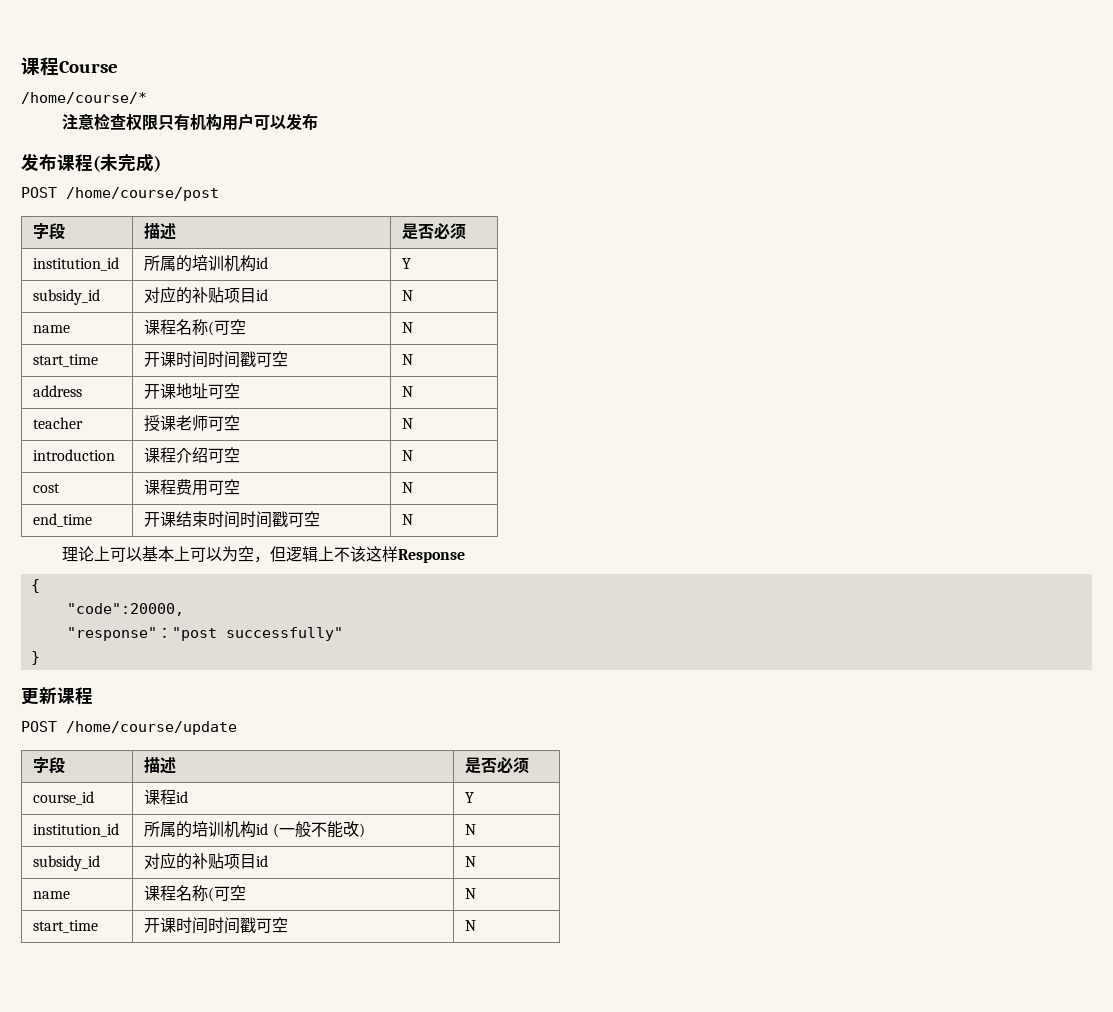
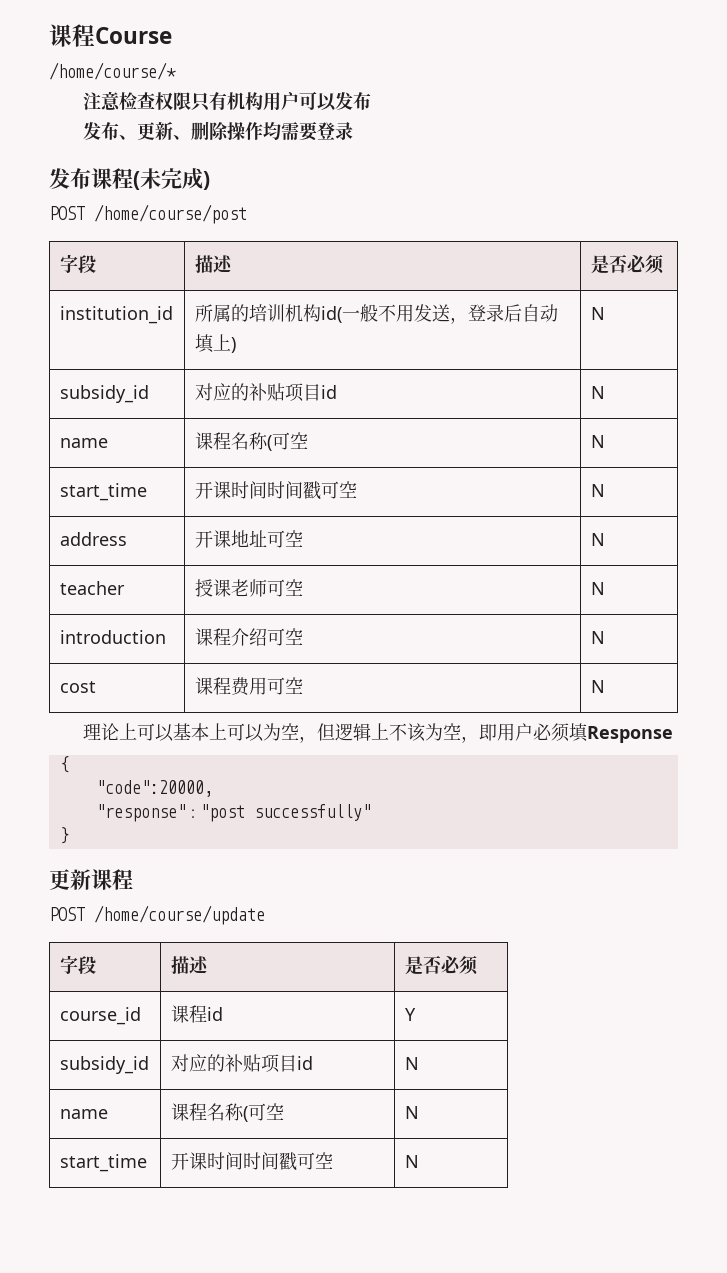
+ 发布、更新、删除操作均需要登录
- institution_id | 所属的培训机构id | Y
+ institution_id | 所属的培训机构id(一般不用发送，登录后自动填上) | N
- end_time | 开课结束时间时间戳可空 | N
- 理论上可以基本上可以为空，但逻辑上不该这样Response
+ 理论上可以基本上可以为空，但逻辑上不该为空，即用户必须填Response
- institution_id | 所属的培训机构id (一般不能改) | N

